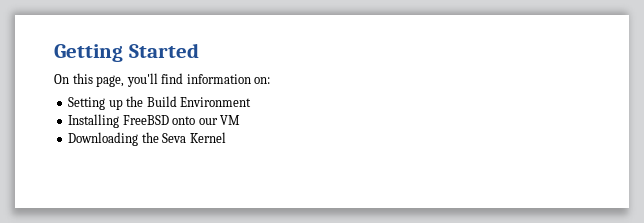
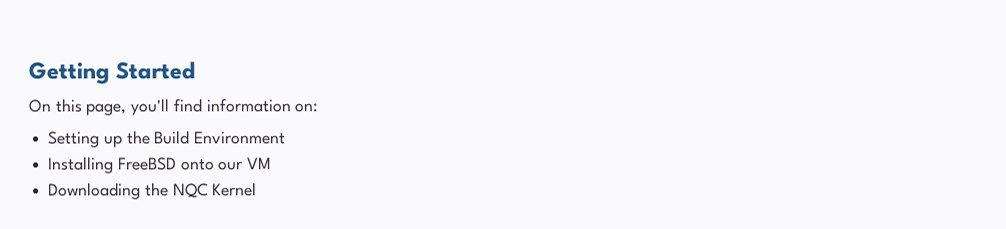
- Downloading the Seva Kernel
+ Downloading the NQC Kernel

